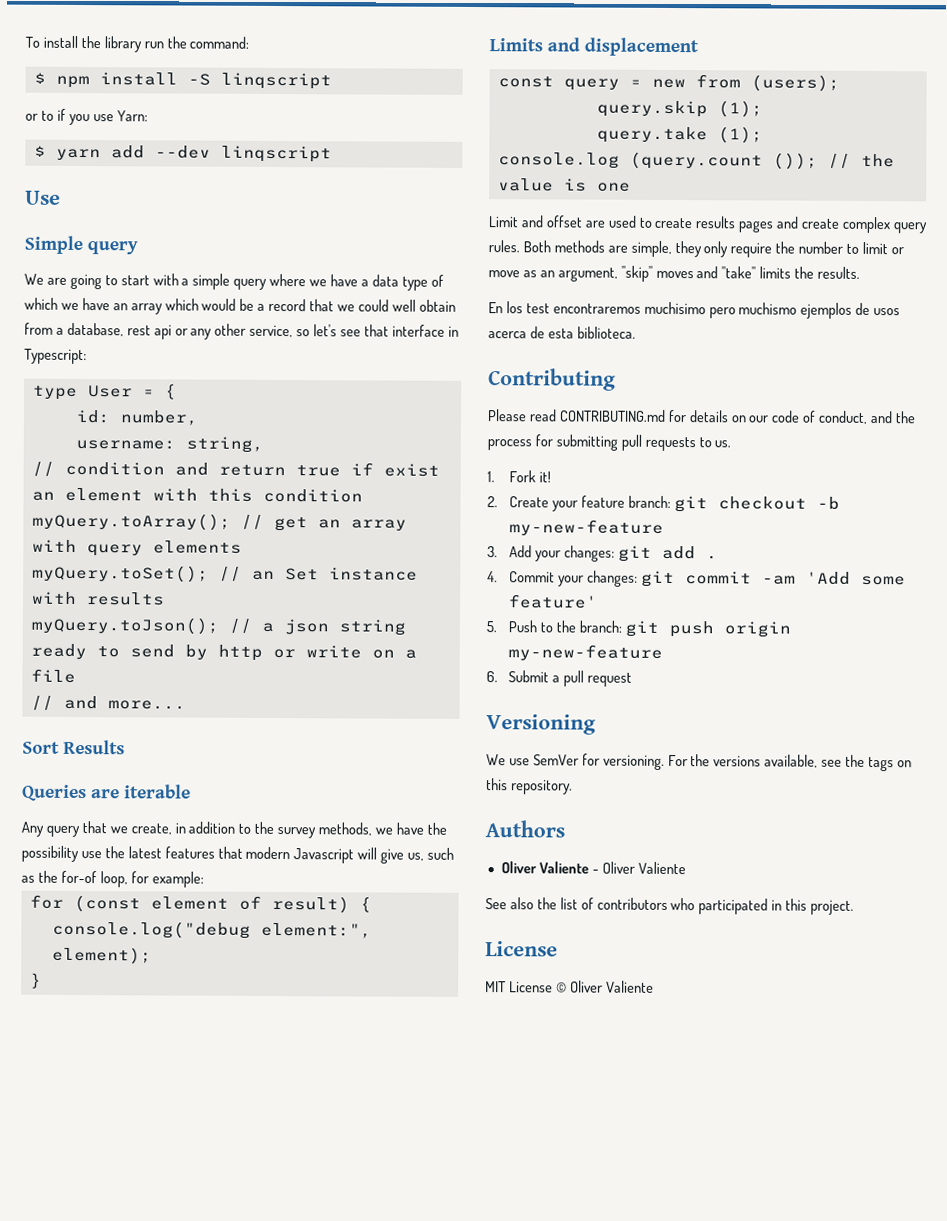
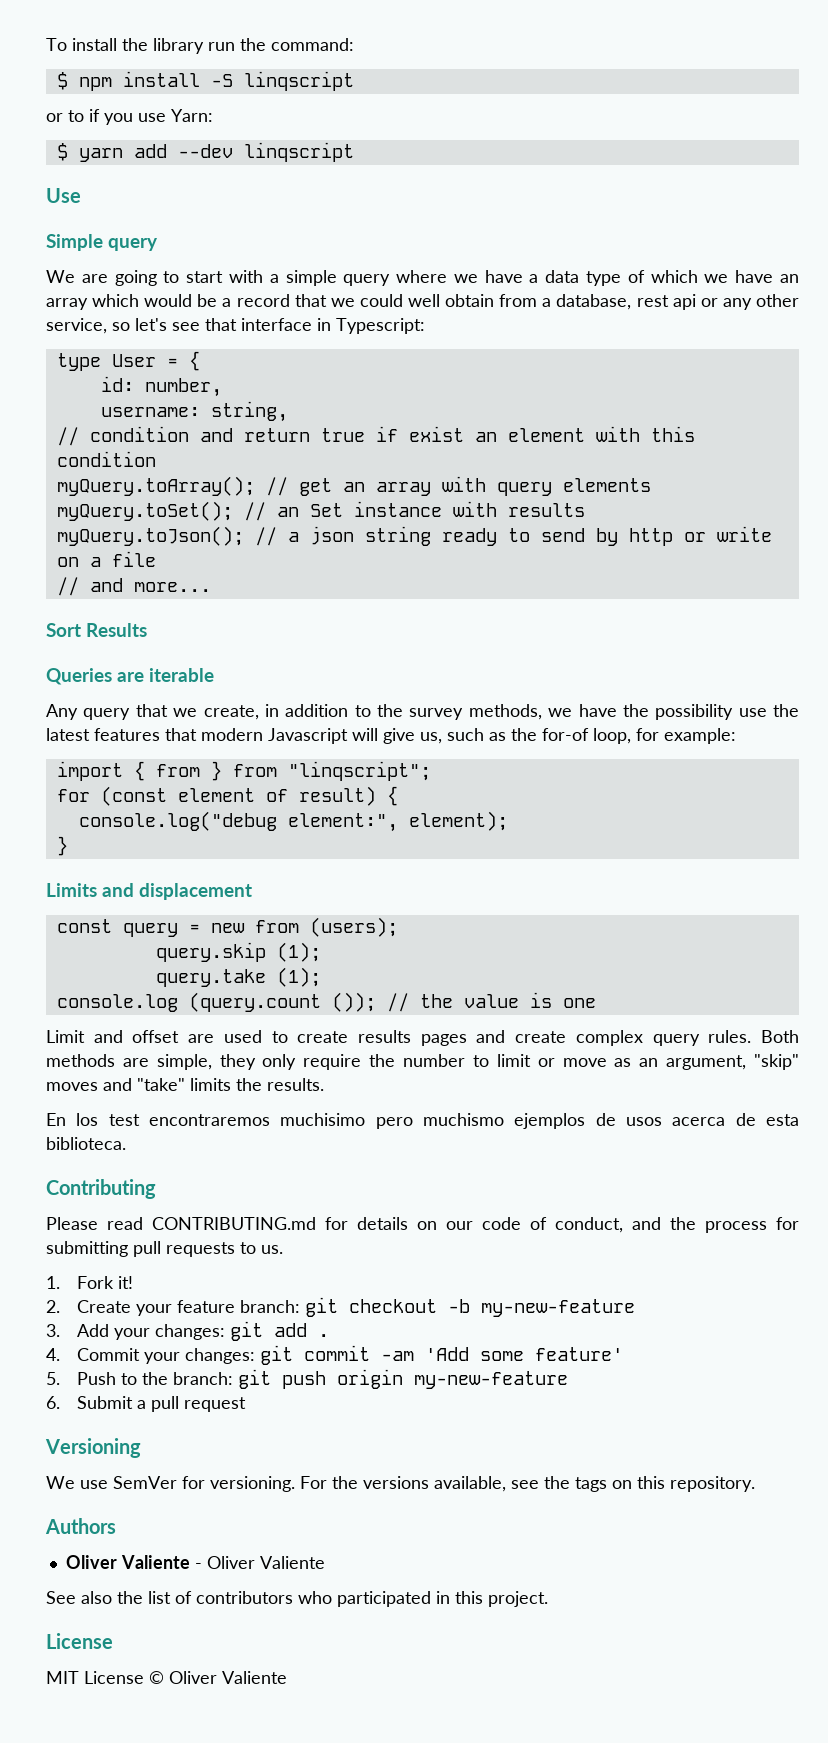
+ import { from } from "linqscript";

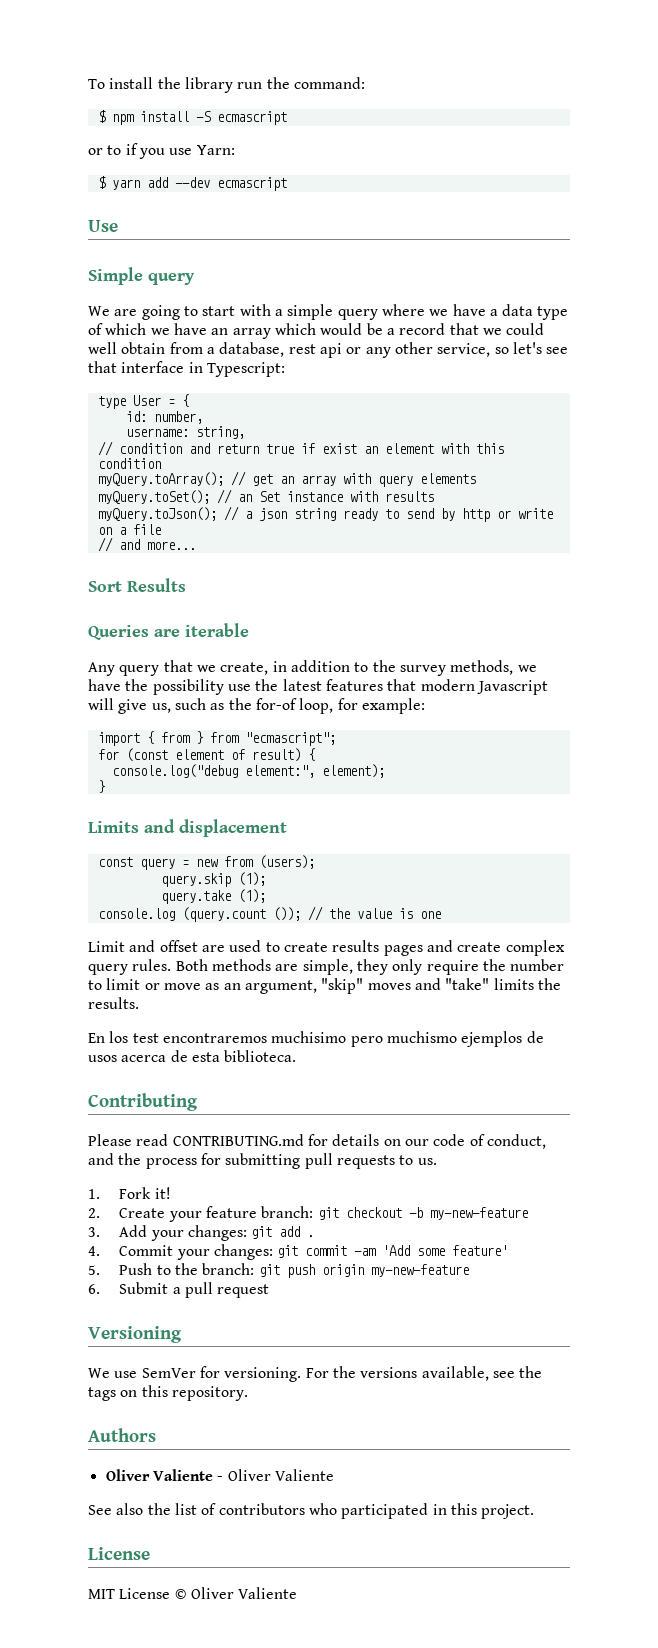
- $ npm install -S linqscript
+ $ npm install -S ecmascript
- $ yarn add --dev linqscript
+ $ yarn add --dev ecmascript
- import { from } from "linqscript";
+ import { from } from "ecmascript";

